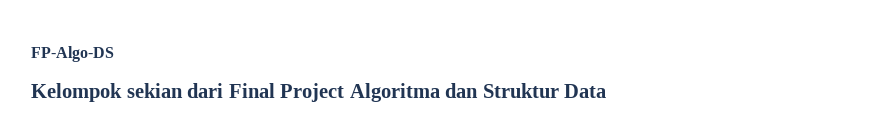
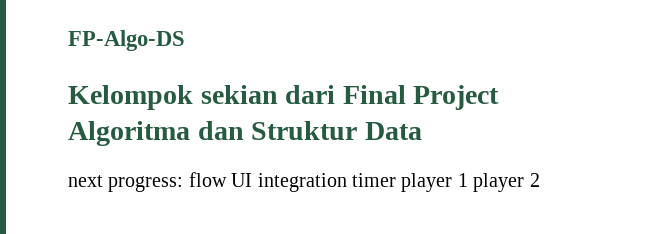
+ next progress: flow UI integration timer player 1 player 2

